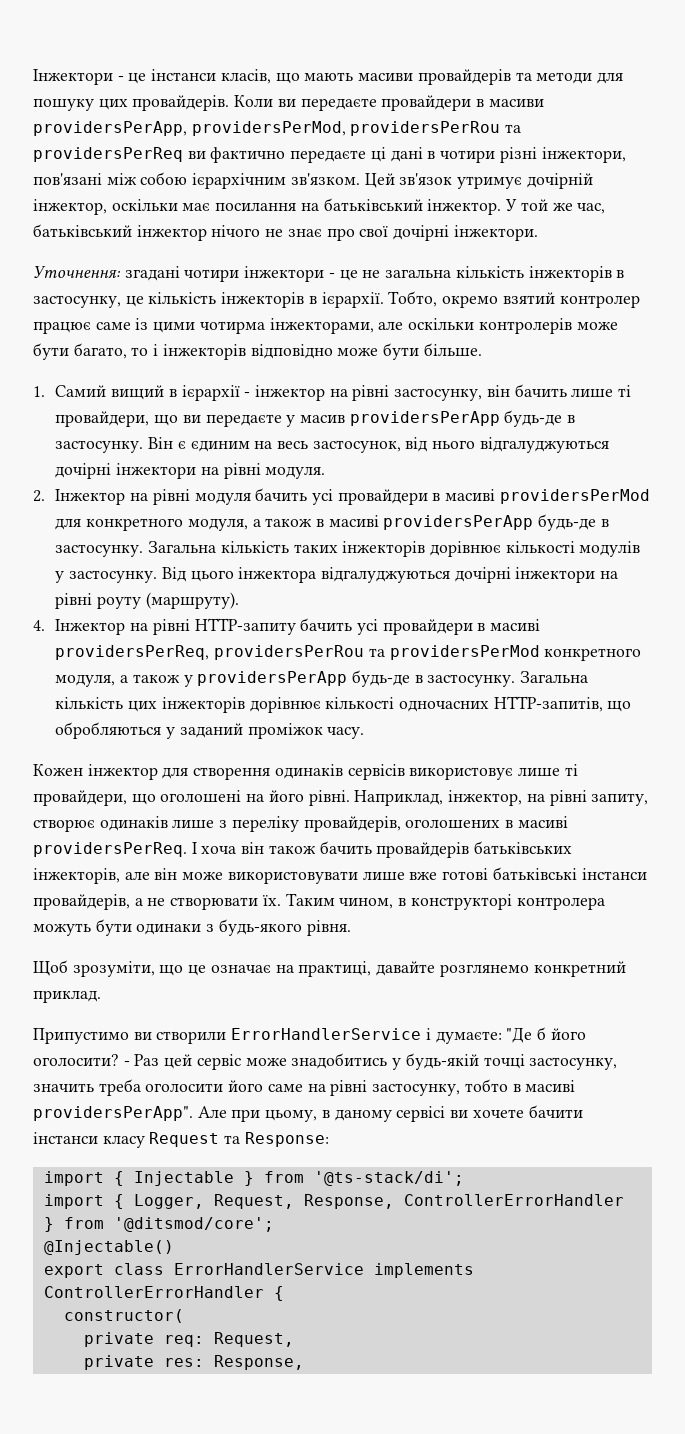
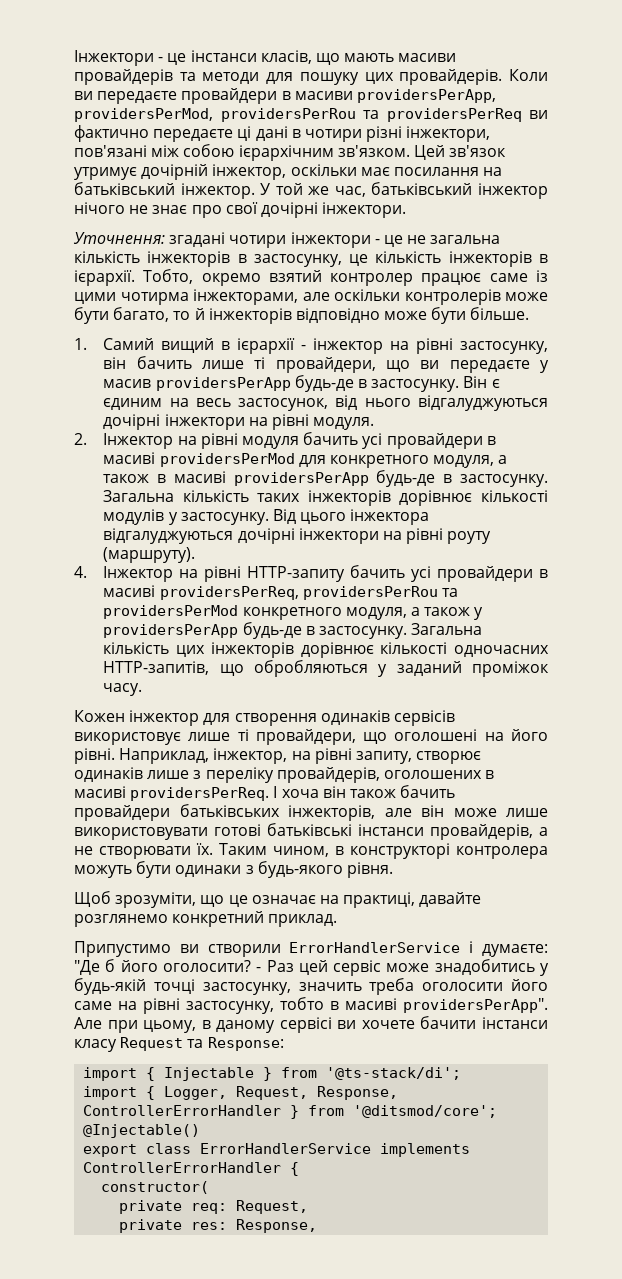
- Тобто, окремо взятий контролер працює саме із цими чотирма інжекторами, але оскільки контролерів може бути багато, то і інжекторів відповідно може бути більше.
+ Тобто, окремо взятий контролер працює саме із цими чотирма інжекторами, але оскільки контролерів може бути багато, то й інжекторів відповідно може бути більше.
- І хоча він також бачить провайдерів батьківських інжекторів, але він може використовувати лише вже готові батьківські інстанси провайдерів, а не створювати їх.
+ І хоча він також бачить провайдери батьківських інжекторів, але він може лише використовувати готові батьківські інстанси провайдерів, а не створювати їх.

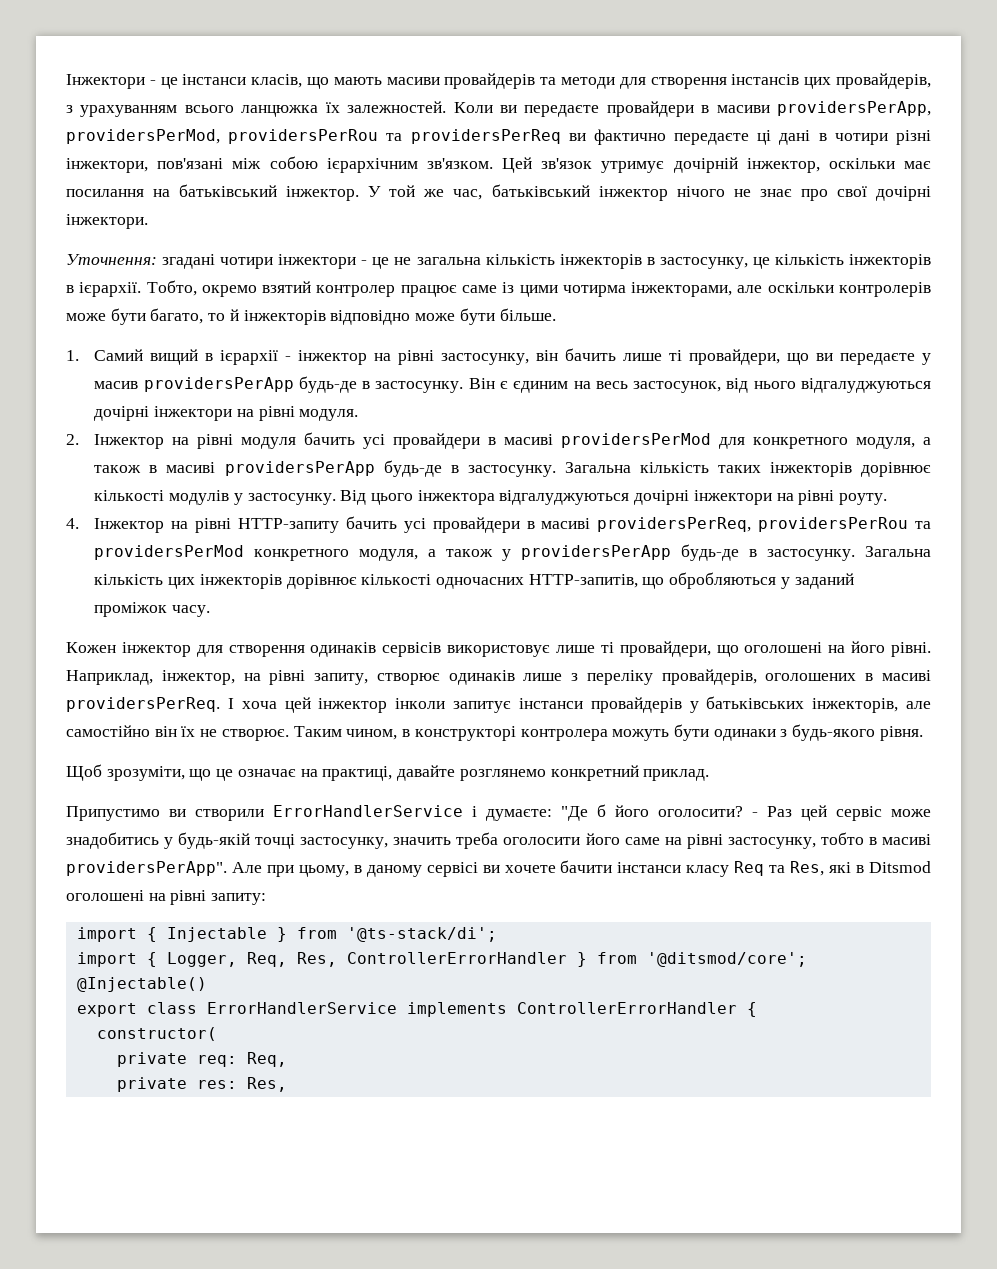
- Інжектори - це інстанси класів, що мають масиви провайдерів та методи для пошуку цих провайдерів.
+ Інжектори - це інстанси класів, що мають масиви провайдерів та методи для створення інстансів цих провайдерів, з урахуванням всього ланцюжка їх залежностей.
- Від цього інжектора відгалуджуються дочірні інжектори на рівні роуту (маршруту).
+ Від цього інжектора відгалуджуються дочірні інжектори на рівні роуту.
- І хоча він також бачить провайдери батьківських інжекторів, але він може лише використовувати готові батьківські інстанси провайдерів, а не створювати їх.
+ І хоча цей інжектор інколи запитує інстанси провайдерів у батьківських інжекторів, але самостійно він їх не створює.
- Але при цьому, в даному сервісі ви хочете бачити інстанси класу Request та Response:
+ Але при цьому, в даному сервісі ви хочете бачити інстанси класу Req та Res, які в Ditsmod оголошені на рівні запиту:
- import { Logger, Request, Response, ControllerErrorHandler } from '@ditsmod/core';
+ import { Logger, Req, Res, ControllerErrorHandler } from '@ditsmod/core';
- private req: Request,
+ private req: Req,
- private res: Response,
+ private res: Res,

